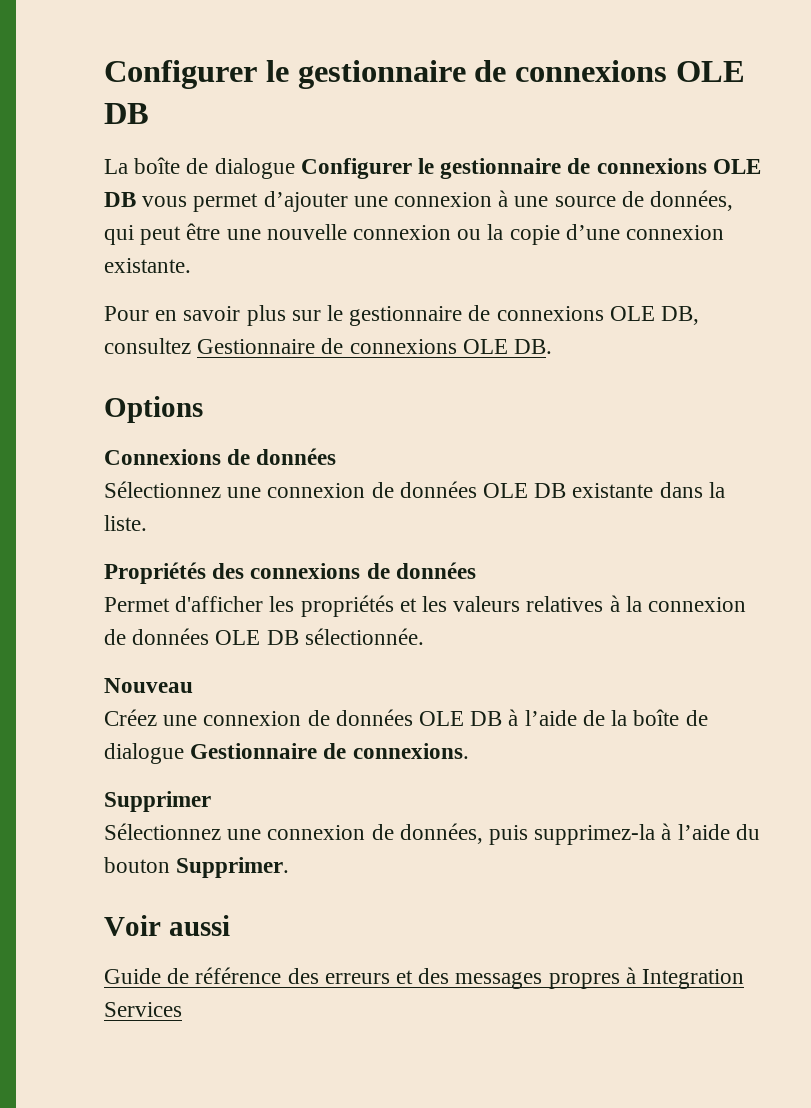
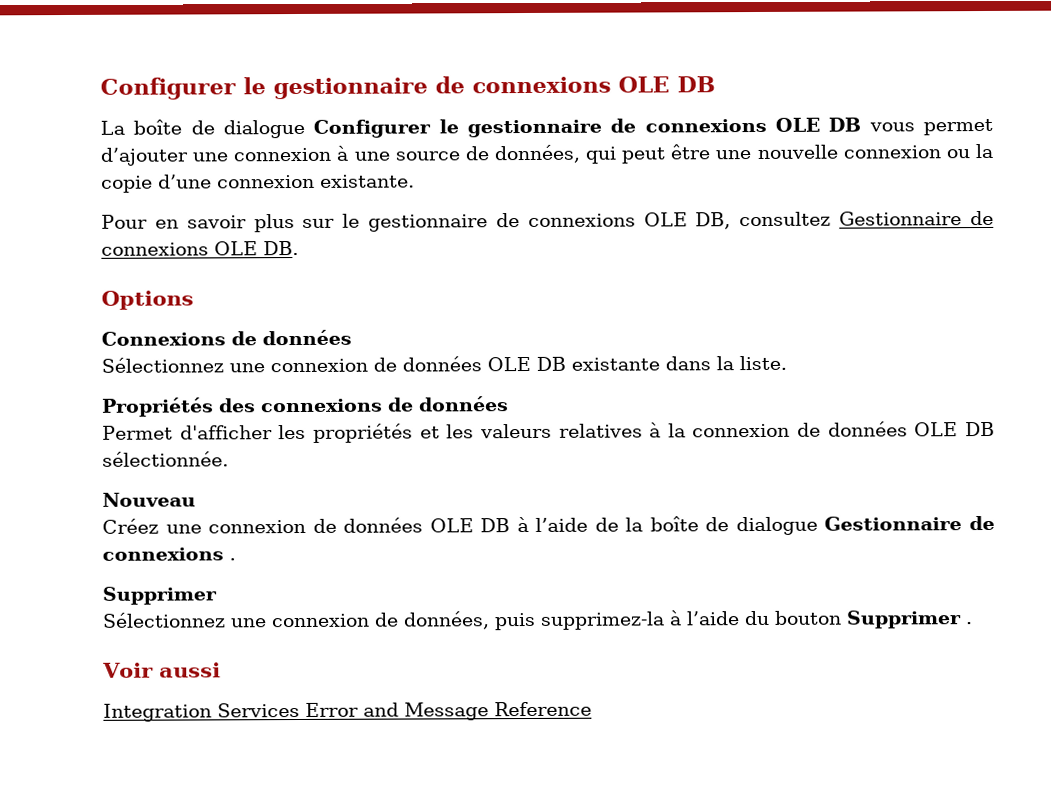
- Créez une connexion de données OLE DB à l’aide de la boîte de dialogue Gestionnaire de connexions.
+ Créez une connexion de données OLE DB à l’aide de la boîte de dialogue Gestionnaire de connexions .
- Sélectionnez une connexion de données, puis supprimez-la à l’aide du bouton Supprimer.
+ Sélectionnez une connexion de données, puis supprimez-la à l’aide du bouton Supprimer .
- Guide de référence des erreurs et des messages propres à Integration Services
+ Integration Services Error and Message Reference

